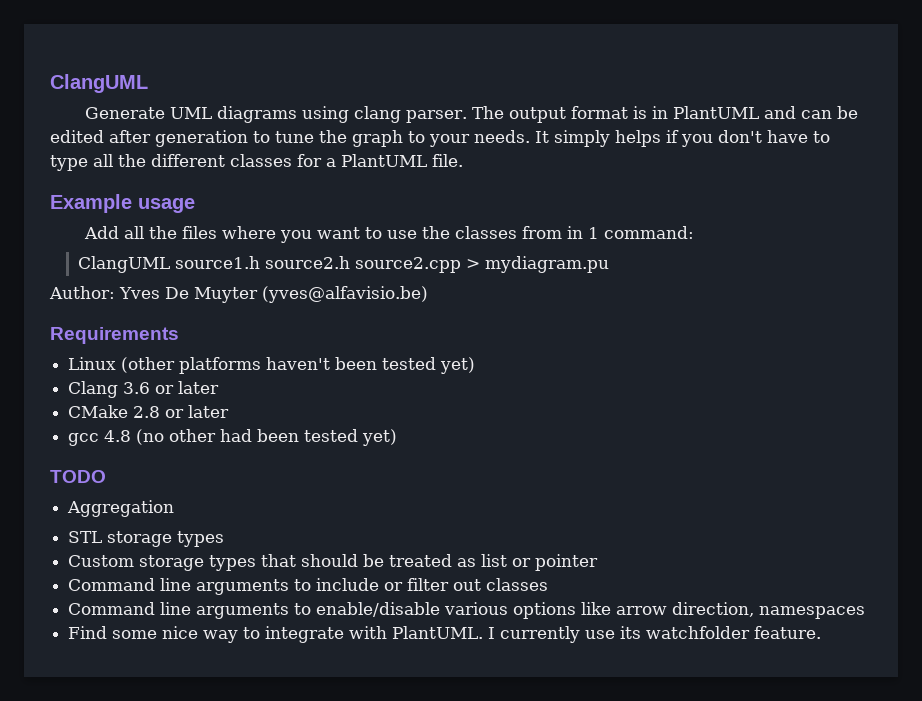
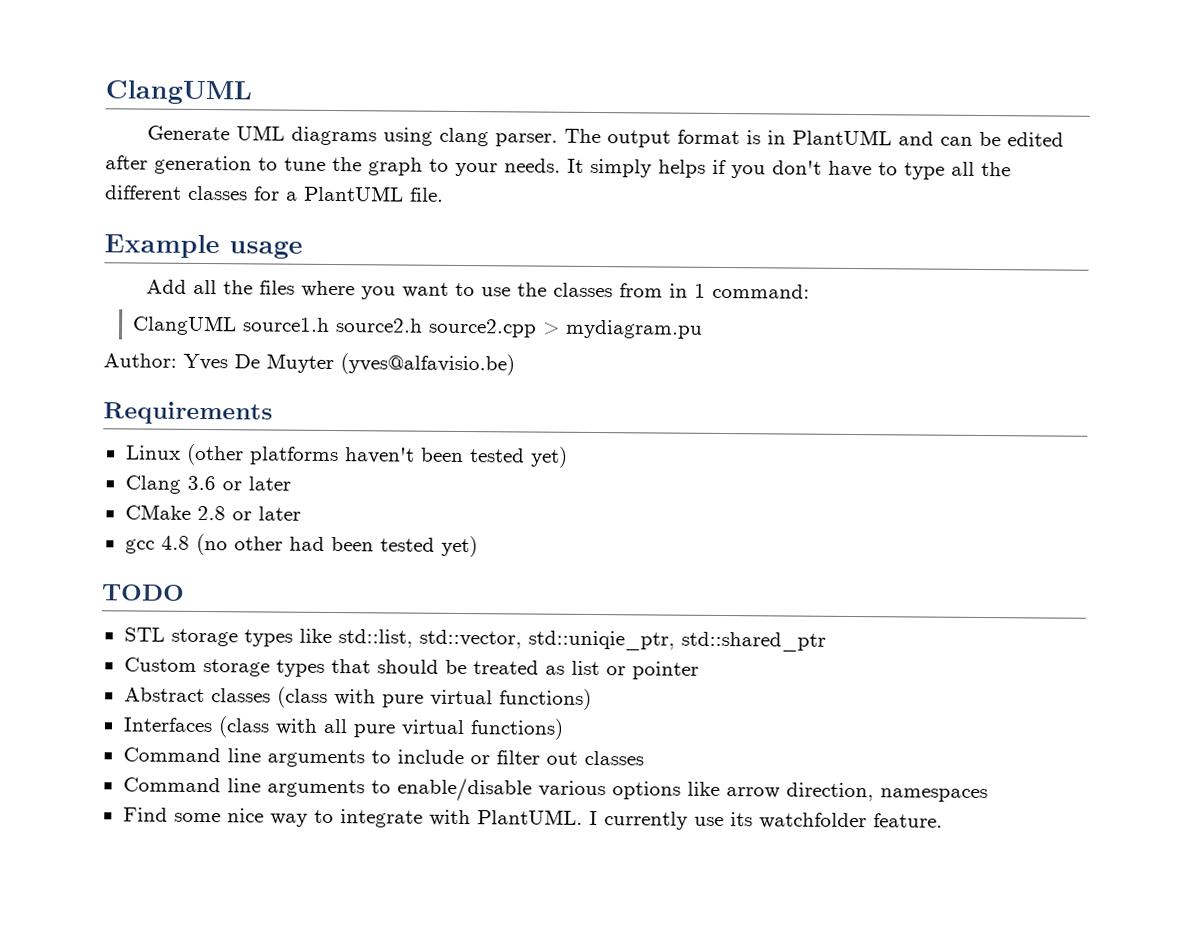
- Aggregation
- STL storage types
+ STL storage types like std::list, std::vector, std::uniqie_ptr, std::shared_ptr
+ Abstract classes (class with pure virtual functions)
+ Interfaces (class with all pure virtual functions)

